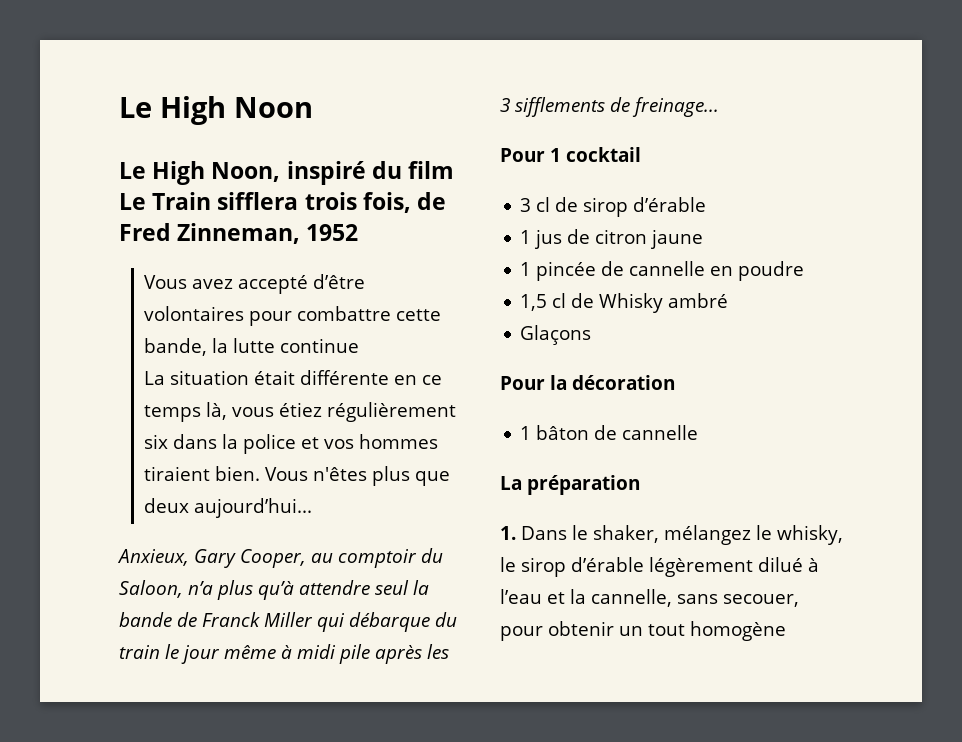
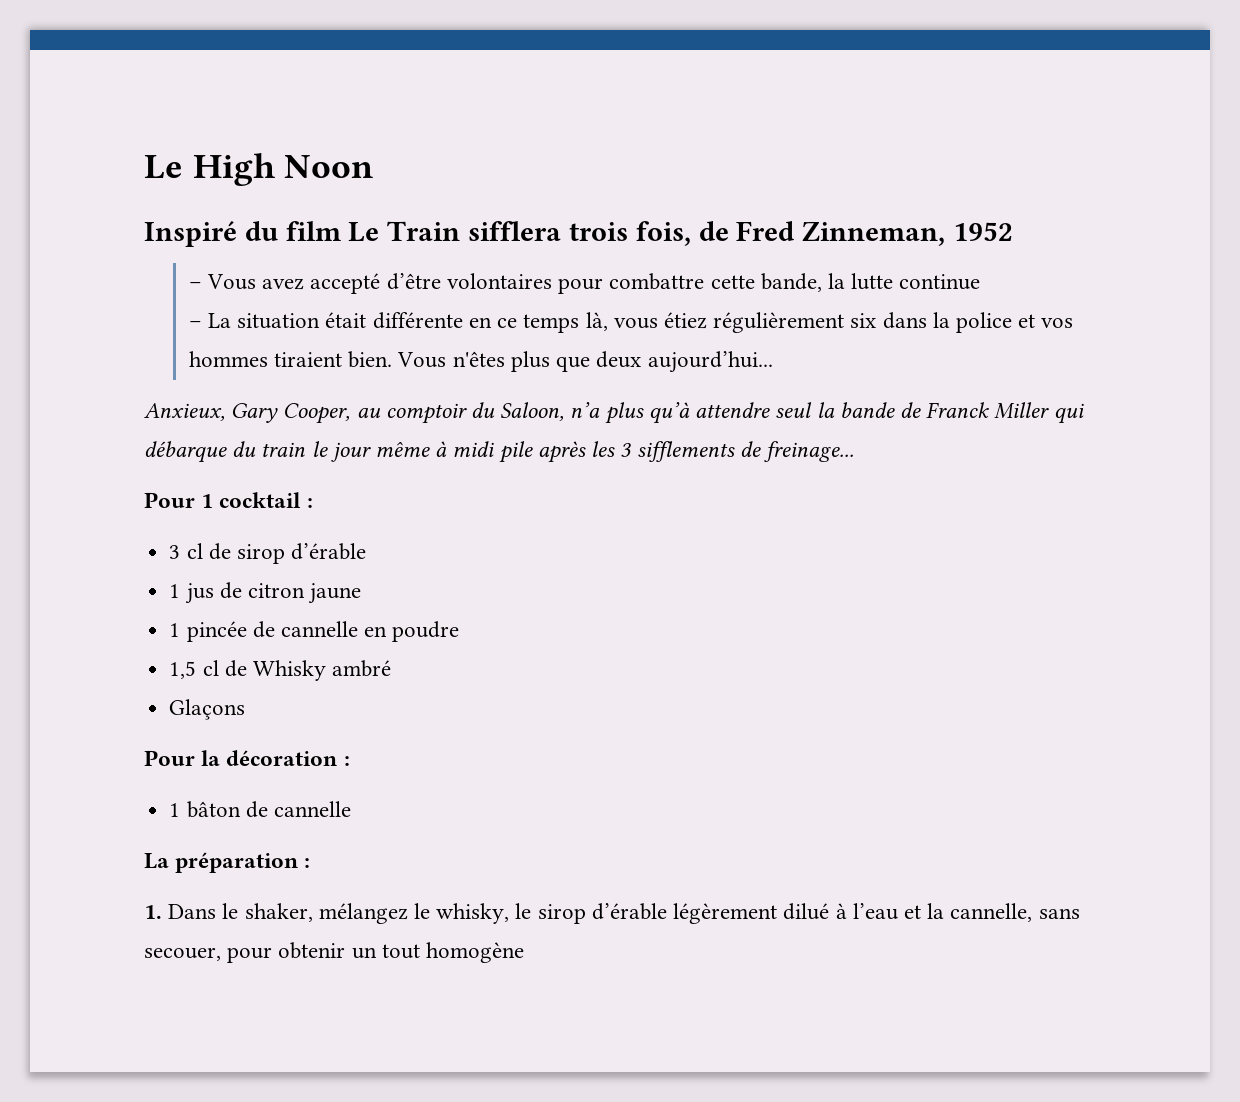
- Le High Noon, inspiré du film Le Train sifflera trois fois, de Fred Zinneman, 1952
+ Inspiré du film Le Train sifflera trois fois, de Fred Zinneman, 1952
- Vous avez accepté d’être volontaires pour combattre cette bande, la lutte continue
+ – Vous avez accepté d’être volontaires pour combattre cette bande, la lutte continue
- La situation était différente en ce temps là, vous étiez régulièrement six dans la police et vos hommes tiraient bien.
+ – La situation était différente en ce temps là, vous étiez régulièrement six dans la police et vos hommes tiraient bien.
- Pour 1 cocktail
+ Pour 1 cocktail :
- Pour la décoration
+ Pour la décoration :
- La préparation
+ La préparation :

